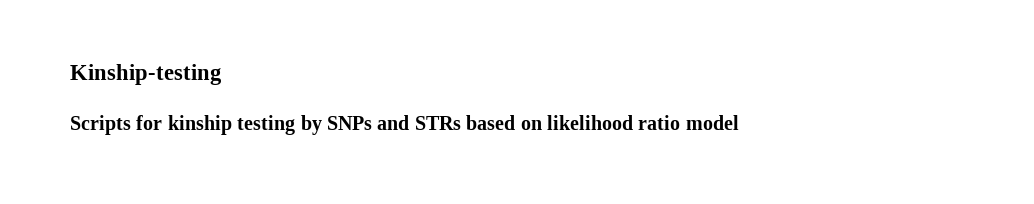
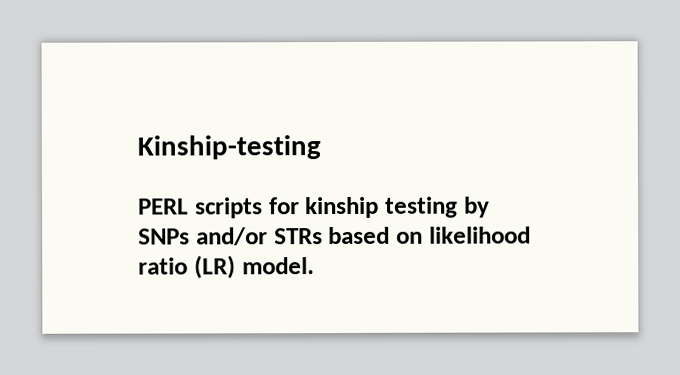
- Scripts for kinship testing by SNPs and STRs based on likelihood ratio model
+ PERL scripts for kinship testing by SNPs and/or STRs based on likelihood ratio (LR) model.

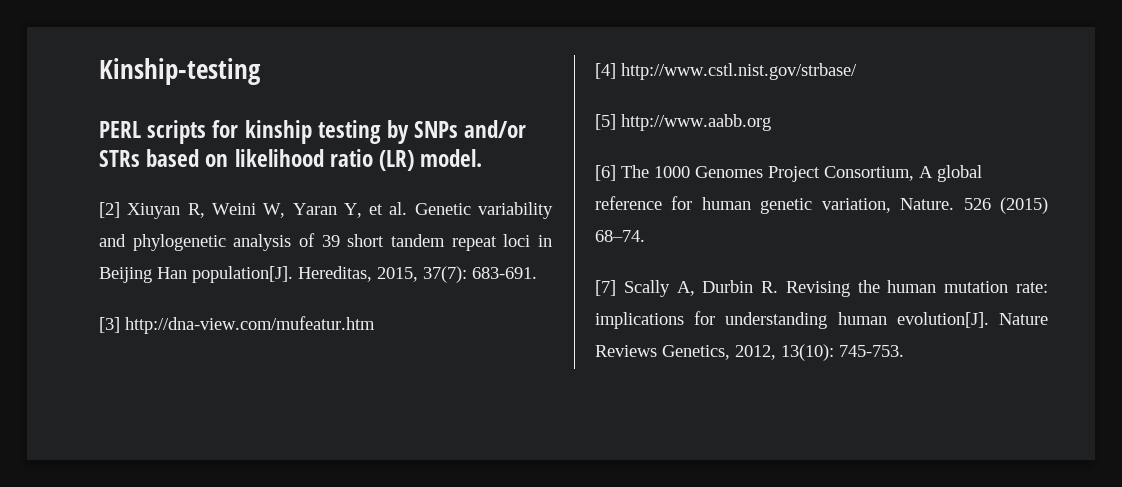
+ [2] Xiuyan R, Weini W, Yaran Y, et al. Genetic variability and phylogenetic analysis of 39 short tandem repeat loci in Beijing Han population[J]. Hereditas, 2015, 37(7): 683-691.
+ [3] http://dna-view.com/mufeatur.htm
+ [4] http://www.cstl.nist.gov/strbase/
+ [5] http://www.aabb.org
+ [6] The 1000 Genomes Project Consortium, A global reference for human genetic variation, Nature. 526 (2015) 68–74.
+ [7] Scally A, Durbin R. Revising the human mutation rate: implications for understanding human evolution[J]. Nature Reviews Genetics, 2012, 13(10): 745-753.

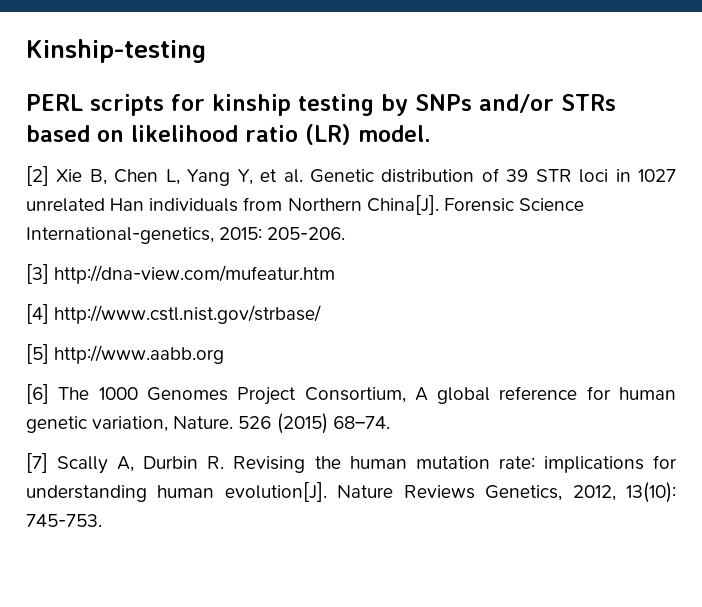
- [2] Xiuyan R, Weini W, Yaran Y, et al. Genetic variability and phylogenetic analysis of 39 short tandem repeat loci in Beijing Han population[J]. Hereditas, 2015, 37(7): 683-691.
+ [2] Xie B, Chen L, Yang Y, et al. Genetic distribution of 39 STR loci in 1027 unrelated Han individuals from Northern China[J]. Forensic Science International-genetics, 2015: 205-206.

